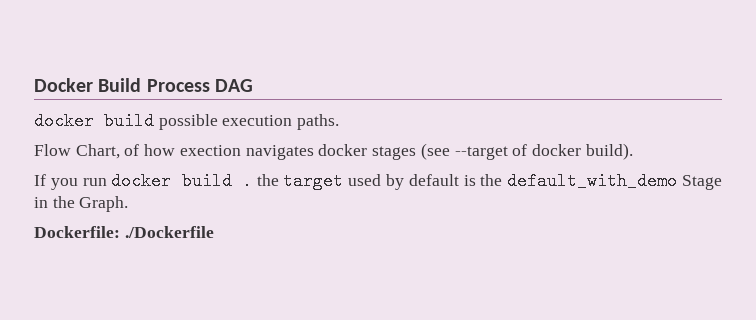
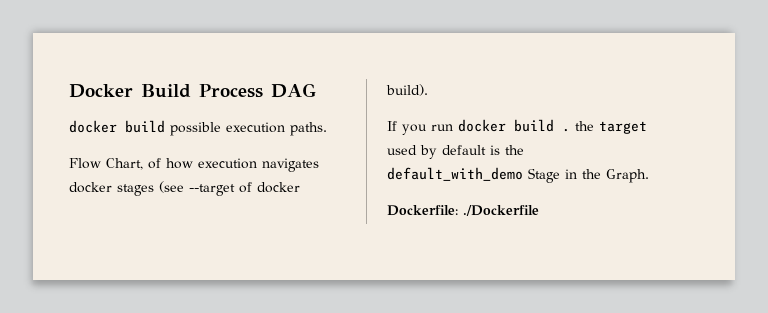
- Flow Chart, of how exection navigates docker stages (see --target of docker build).
+ Flow Chart, of how execution navigates docker stages (see --target of docker build).

